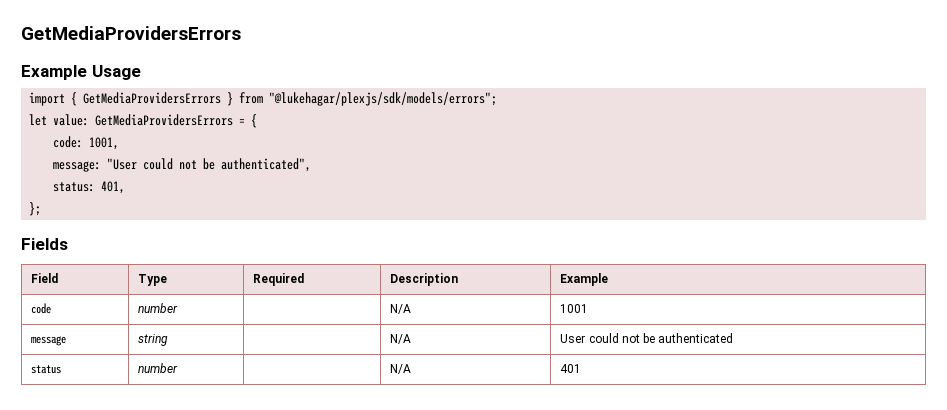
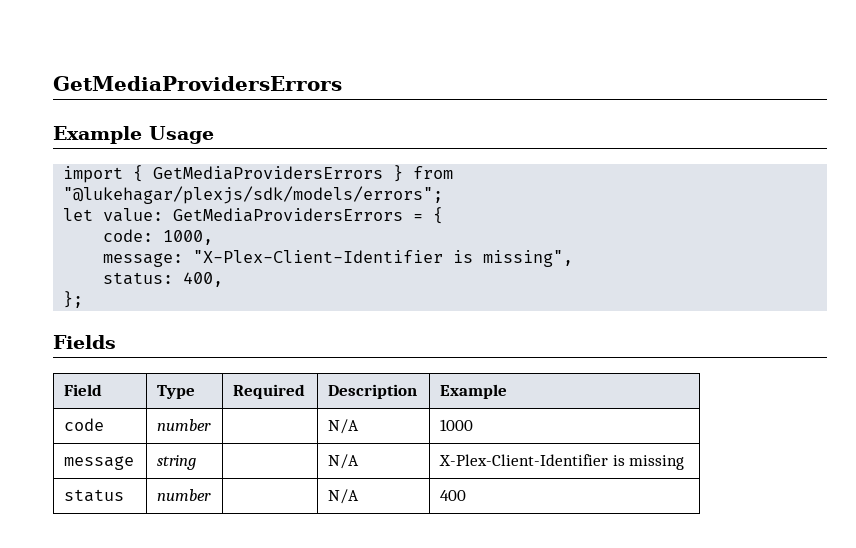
- code: 1001,
+ code: 1000,
- message: "User could not be authenticated",
+ message: "X-Plex-Client-Identifier is missing",
- status: 401,
+ status: 400,
- code | number | | N/A | 1001
+ code | number | | N/A | 1000
- message | string | | N/A | User could not be authenticated
+ message | string | | N/A | X-Plex-Client-Identifier is missing
- status | number | | N/A | 401
+ status | number | | N/A | 400

